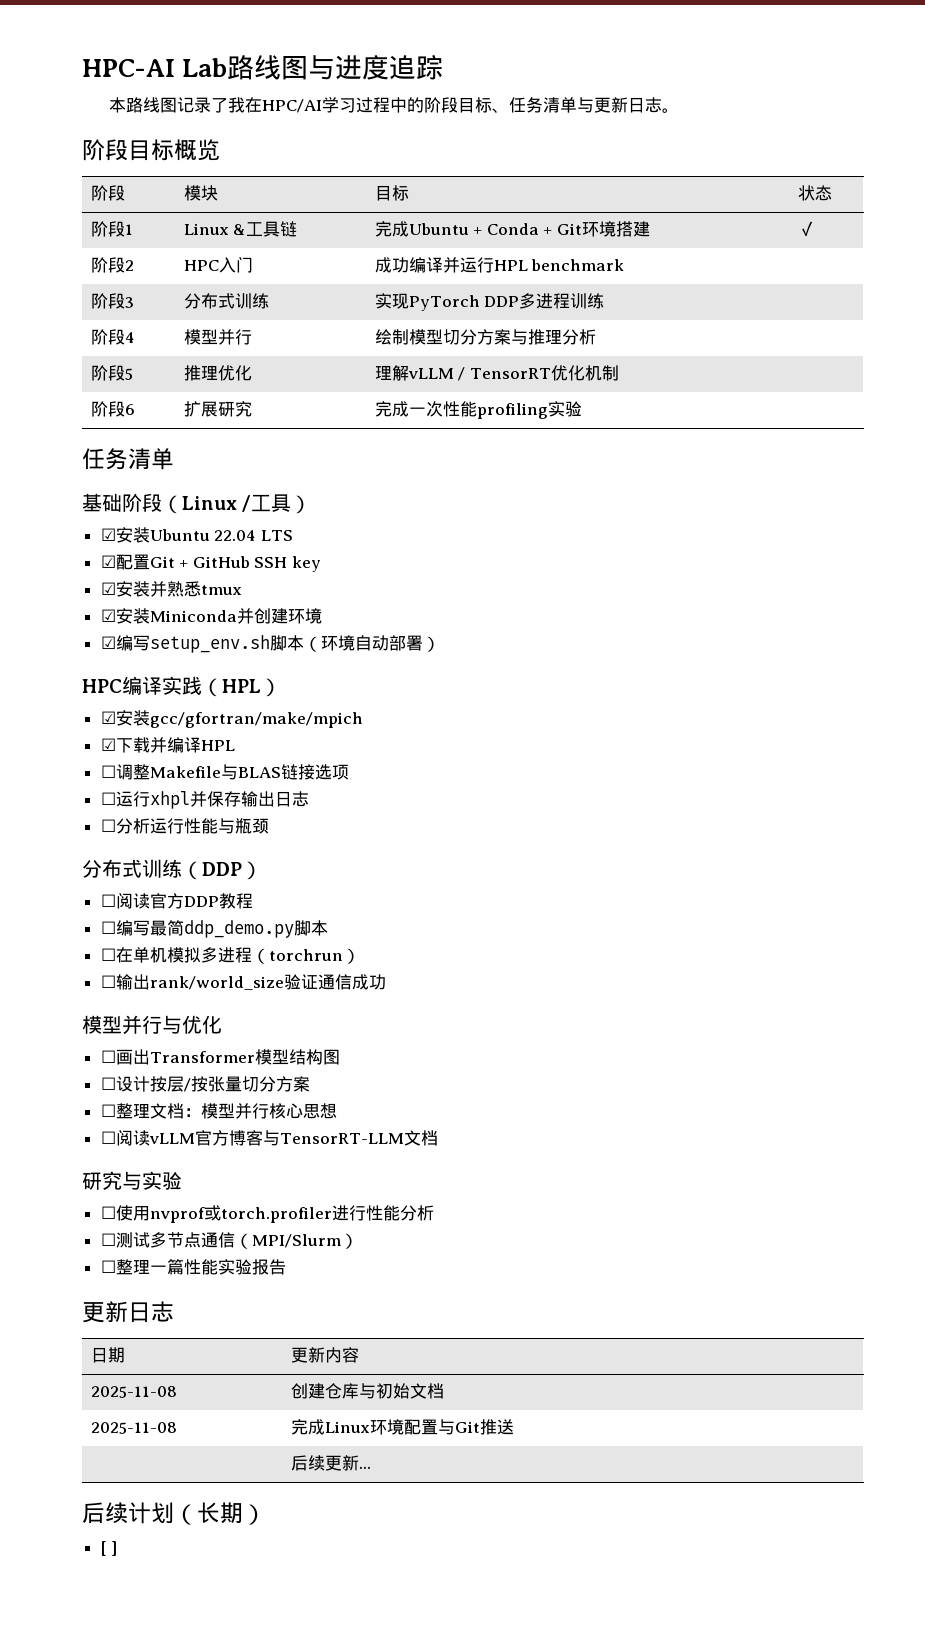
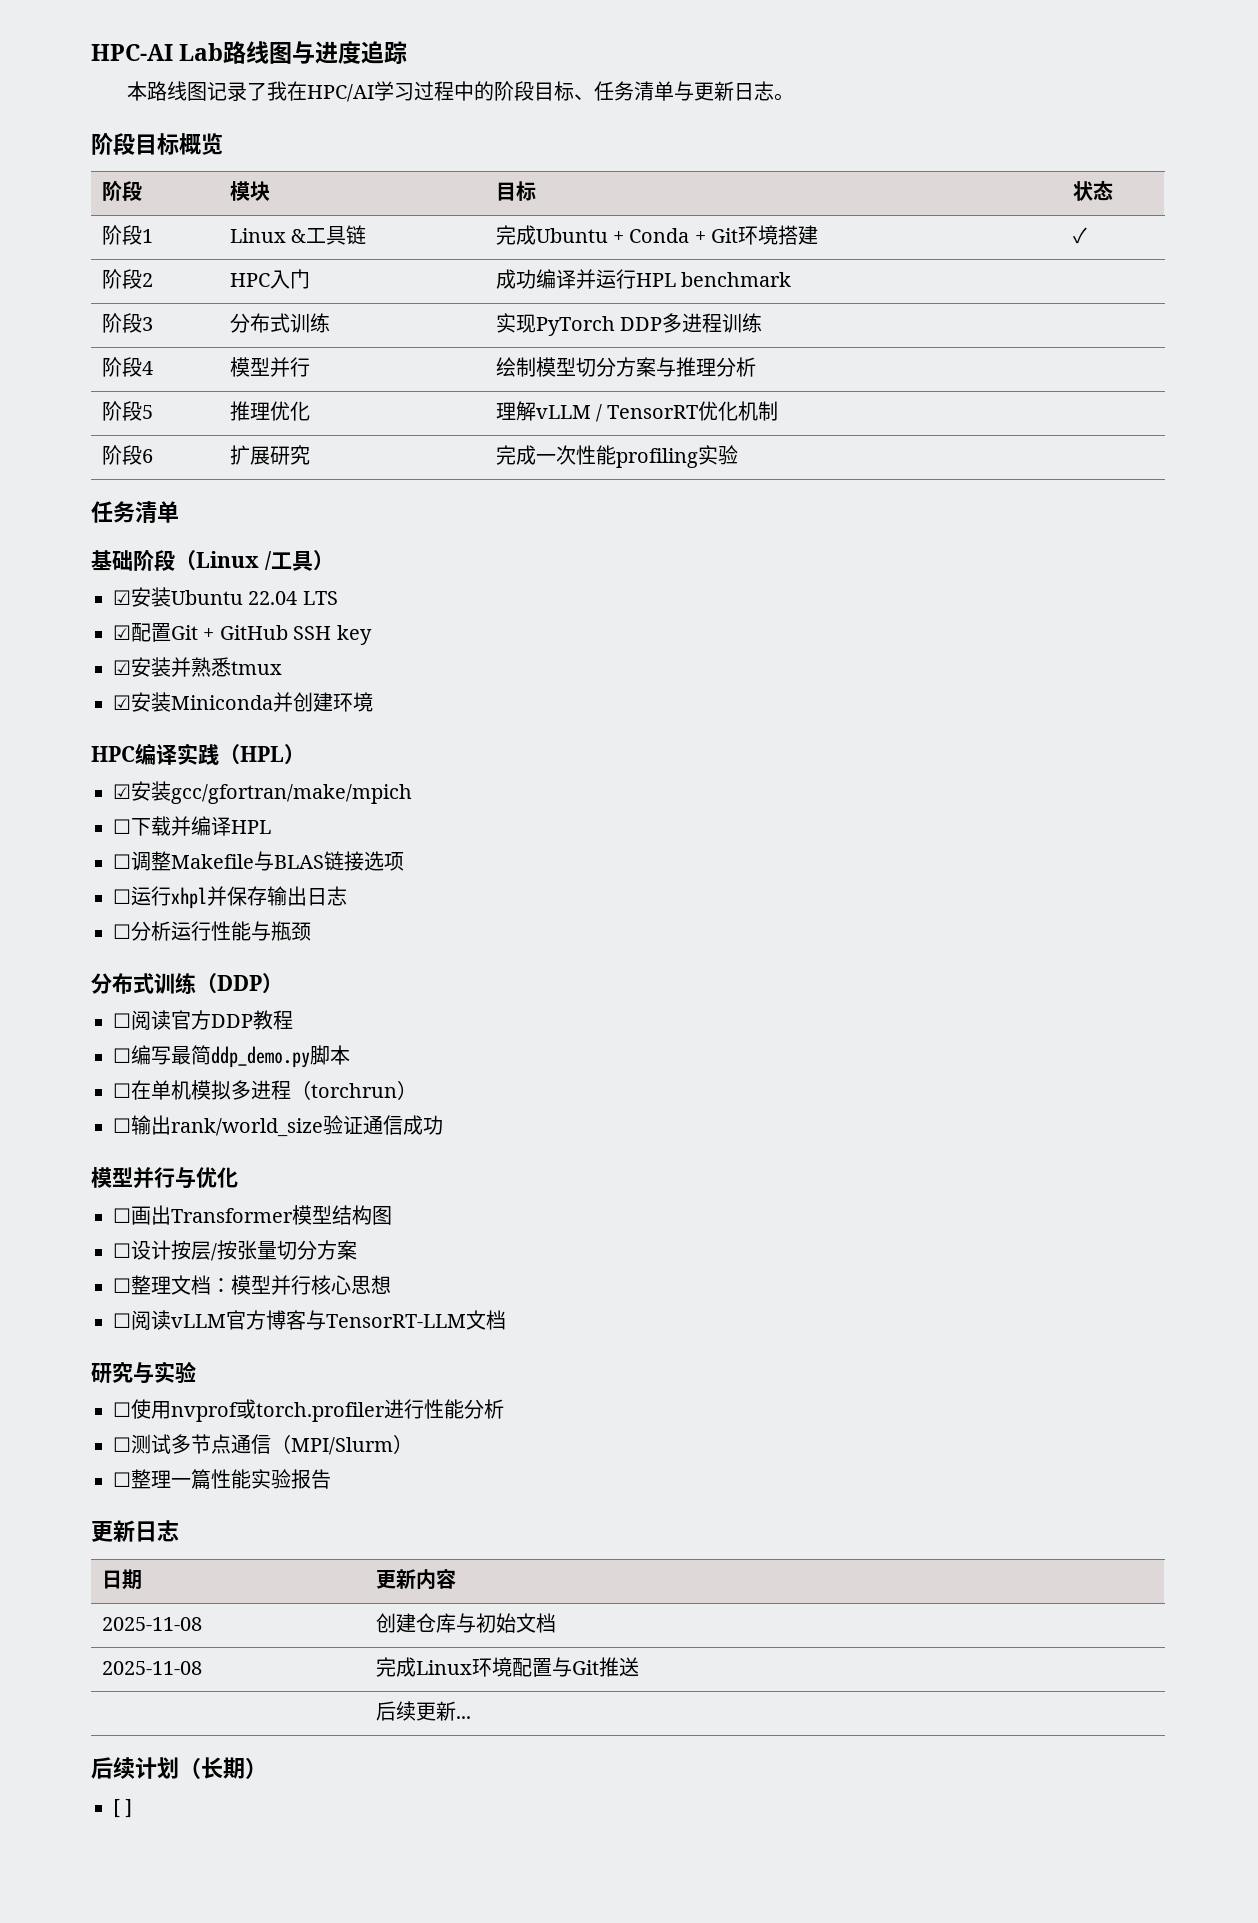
- ☑编写setup_env.sh脚本（环境自动部署）
- ☑下载并编译HPL
+ ☐下载并编译HPL

